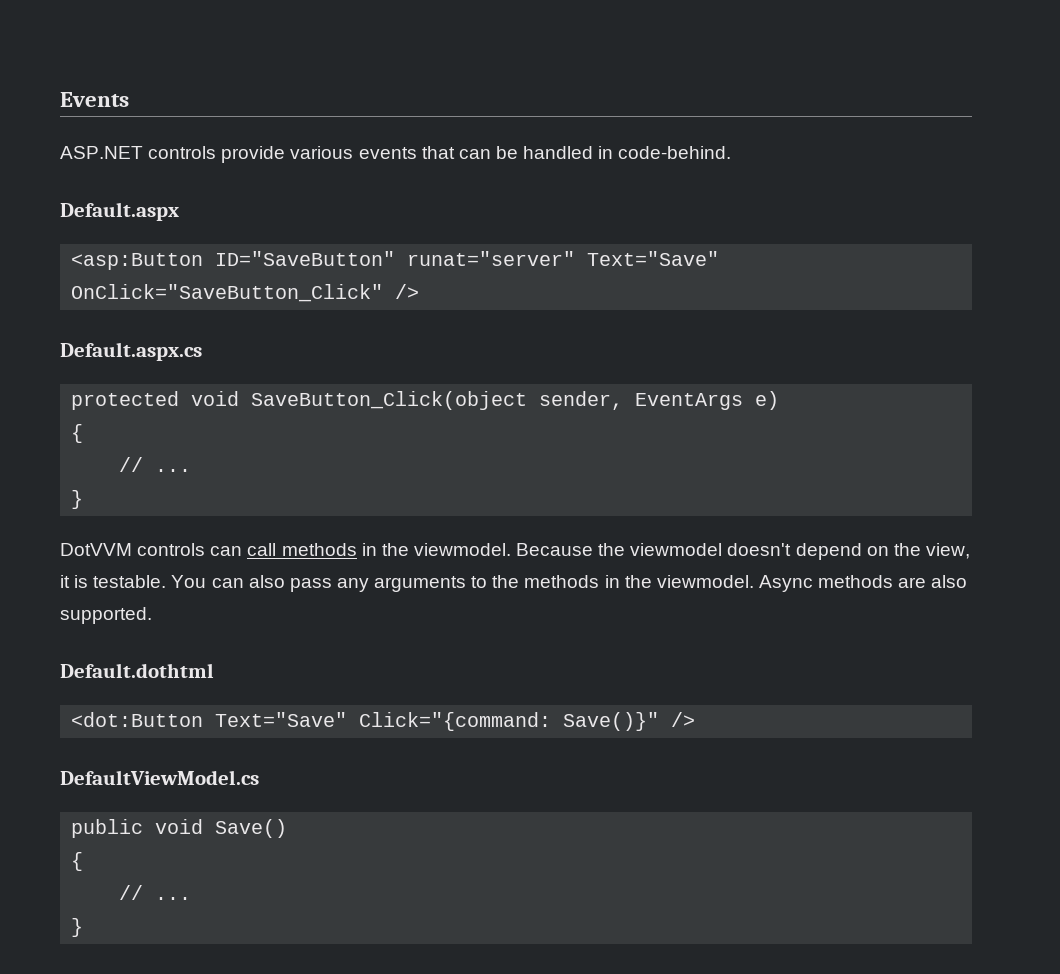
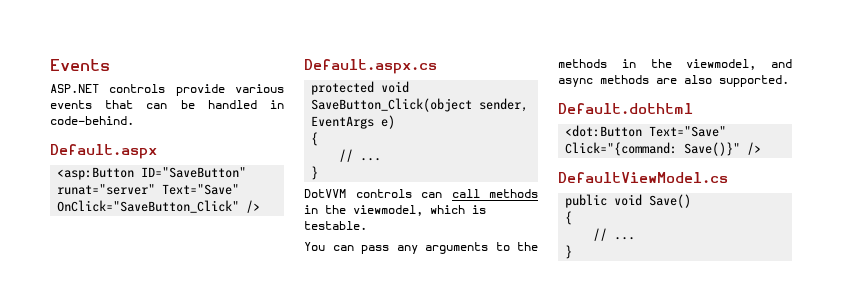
- DotVVM controls can call methods in the viewmodel. Because the viewmodel doesn't depend on the view, it is testable. You can also pass any arguments to the methods in the viewmodel. Async methods are also supported.
+ DotVVM controls can call methods in the viewmodel, which is testable.
+ You can pass any arguments to the methods in the viewmodel, and async methods are also supported.

